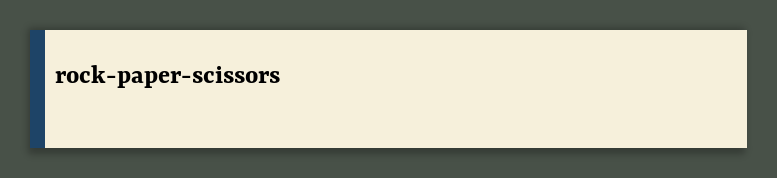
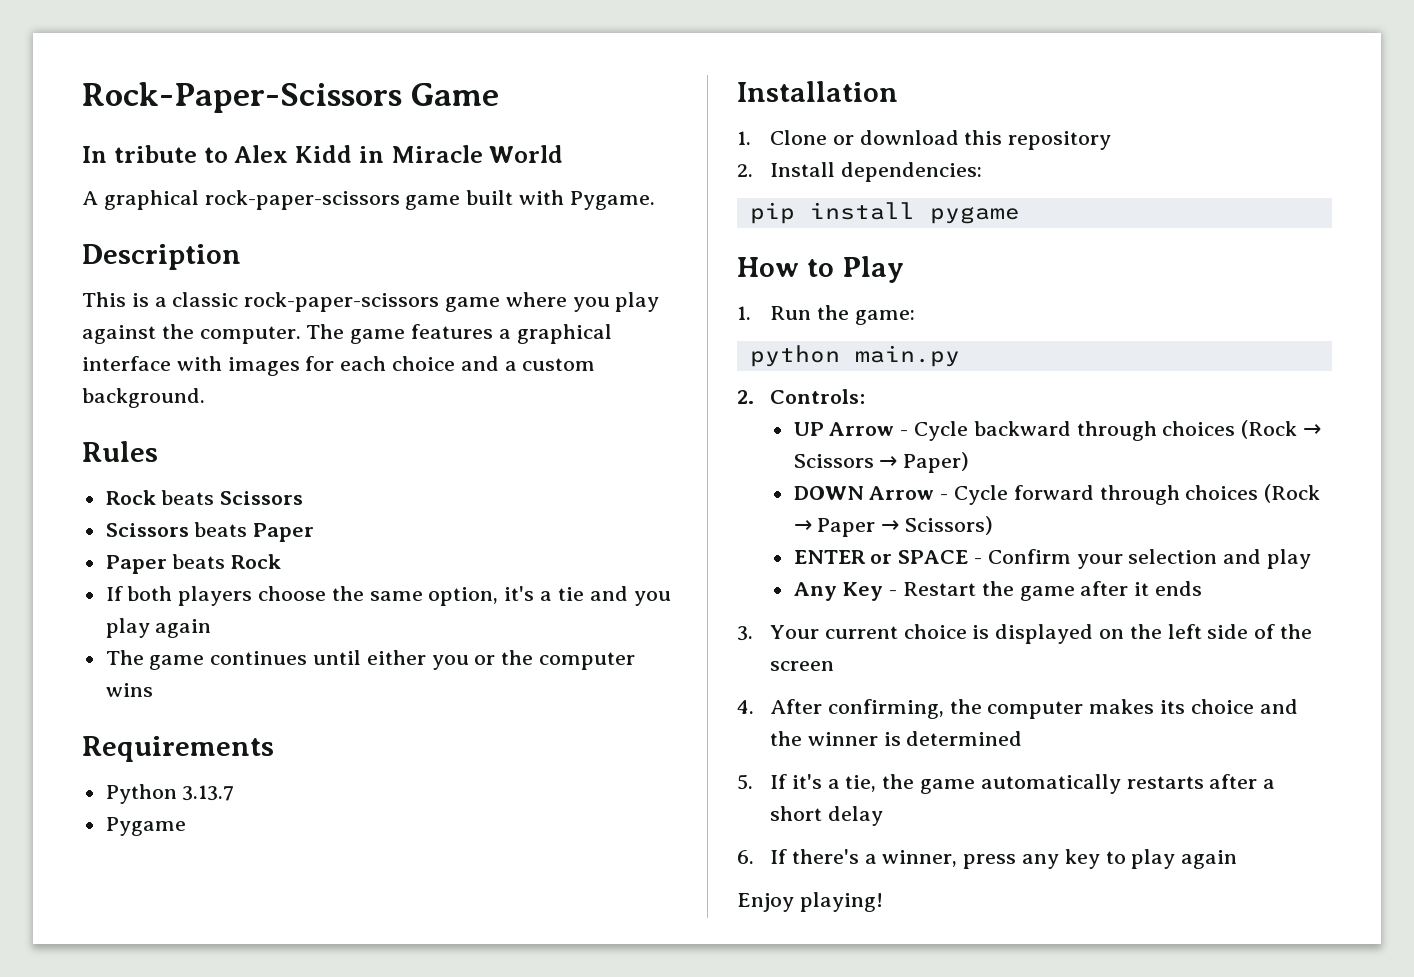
- rock-paper-scissors
+ Rock-Paper-Scissors Game
+ In tribute to Alex Kidd in Miracle World
+ A graphical rock-paper-scissors game built with Pygame.
+ Description
+ This is a classic rock-paper-scissors game where you play against the computer. The game features a graphical interface with images for each choice and a custom background.
+ Rules
+ Rock beats Scissors
+ Scissors beats Paper
+ Paper beats Rock
+ If both players choose the same option, it's a tie and you play again
+ The game continues until either you or the computer wins
+ Requirements
+ Python 3.13.7
+ Pygame
+ Installation
+ 1. Clone or download this repository
+ 2. Install dependencies:
+ pip install pygame
+ How to Play
+ 1. Run the game:
+ python main.py
+ 2. Controls:
+ UP Arrow - Cycle backward through choices (Rock → Scissors → Paper)
+ DOWN Arrow - Cycle forward through choices (Rock → Paper → Scissors)
+ ENTER or SPACE - Confirm your selection and play
+ Any Key - Restart the game after it ends
+ 3. Your current choice is displayed on the left side of the screen
+ 4. After confirming, the computer makes its choice and the winner is determined
+ 5. If it's a tie, the game automatically restarts after a short delay
+ 6. If there's a winner, press any key to play again
+ Enjoy playing!

